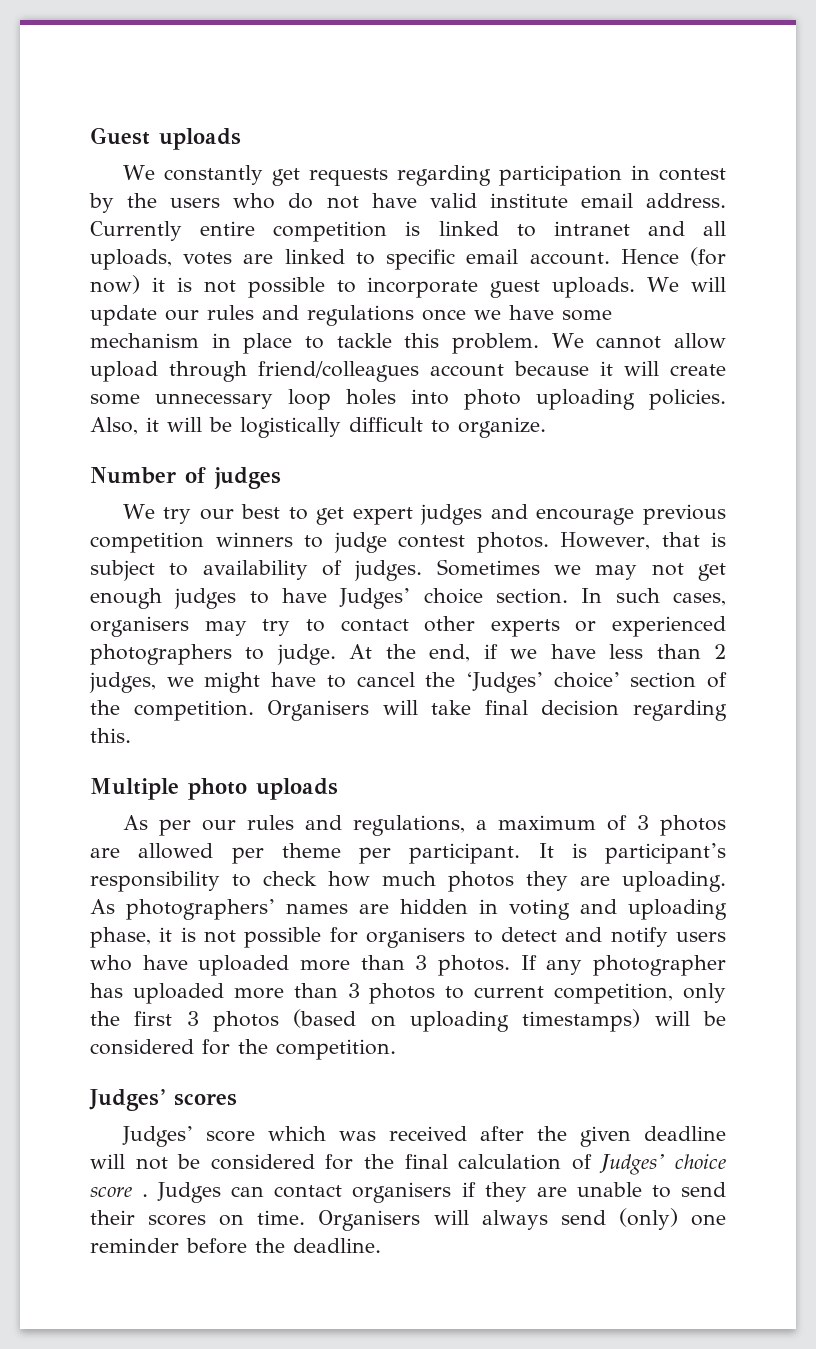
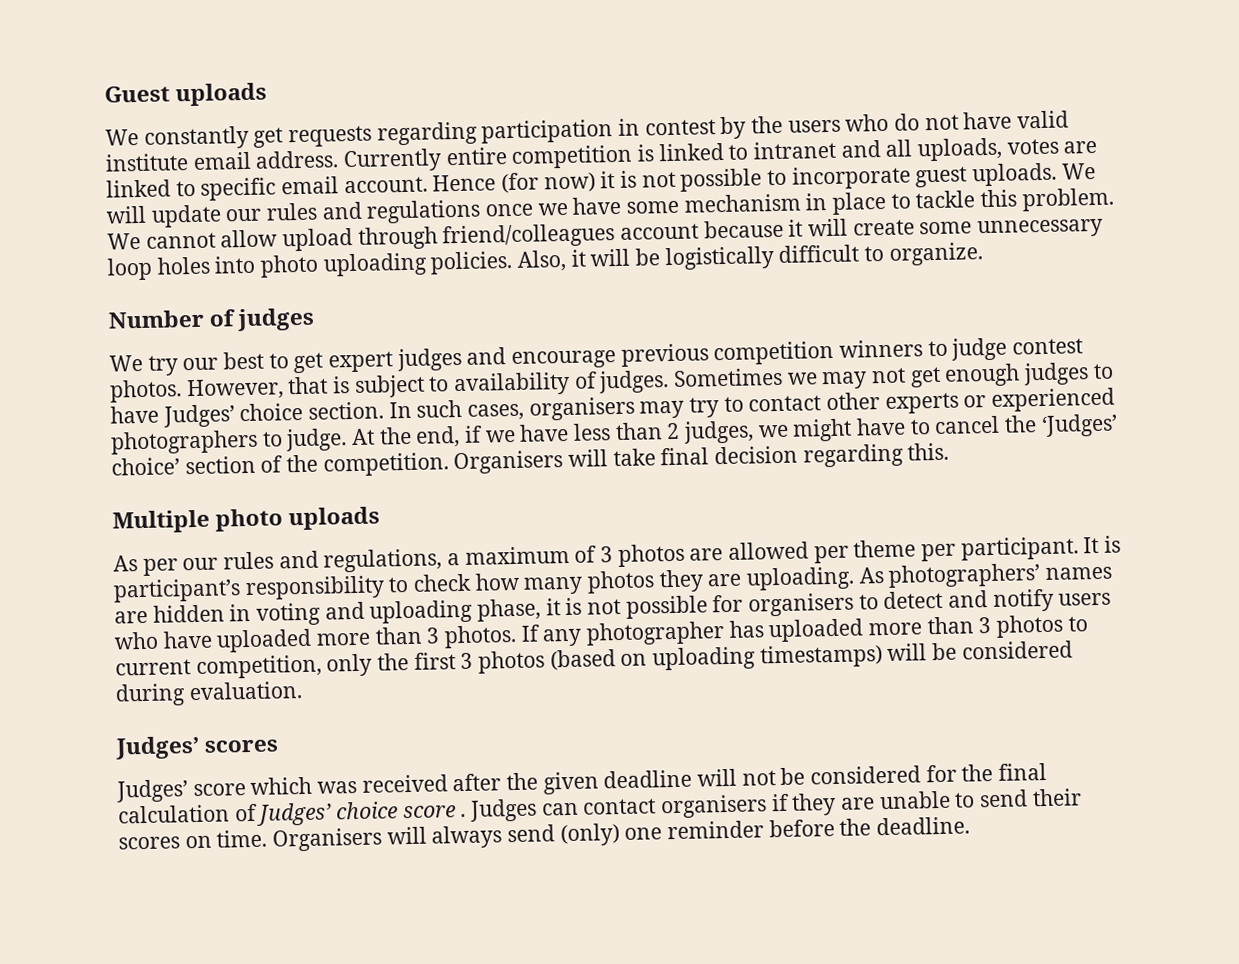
- It is participant’s responsibility to check how much photos they are uploading.
+ It is participant’s responsibility to check how many photos they are uploading.
- If any photographer has uploaded more than 3 photos to current competition, only the first 3 photos (based on uploading timestamps) will be considered for the competition.
+ If any photographer has uploaded more than 3 photos to current competition, only the first 3 photos (based on uploading timestamps) will be considered during evaluation.

